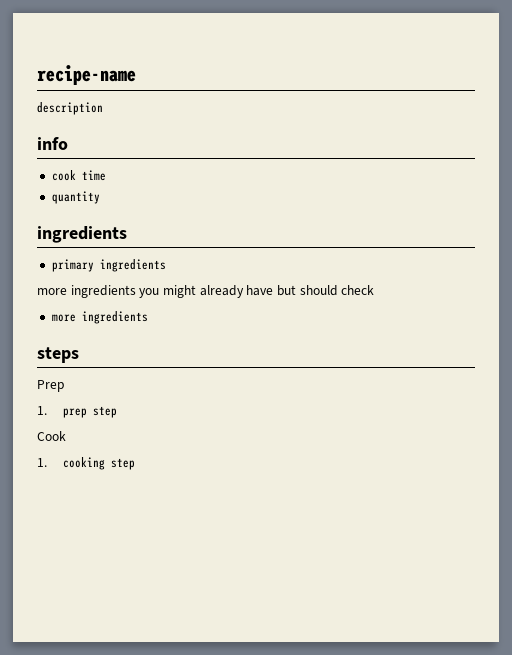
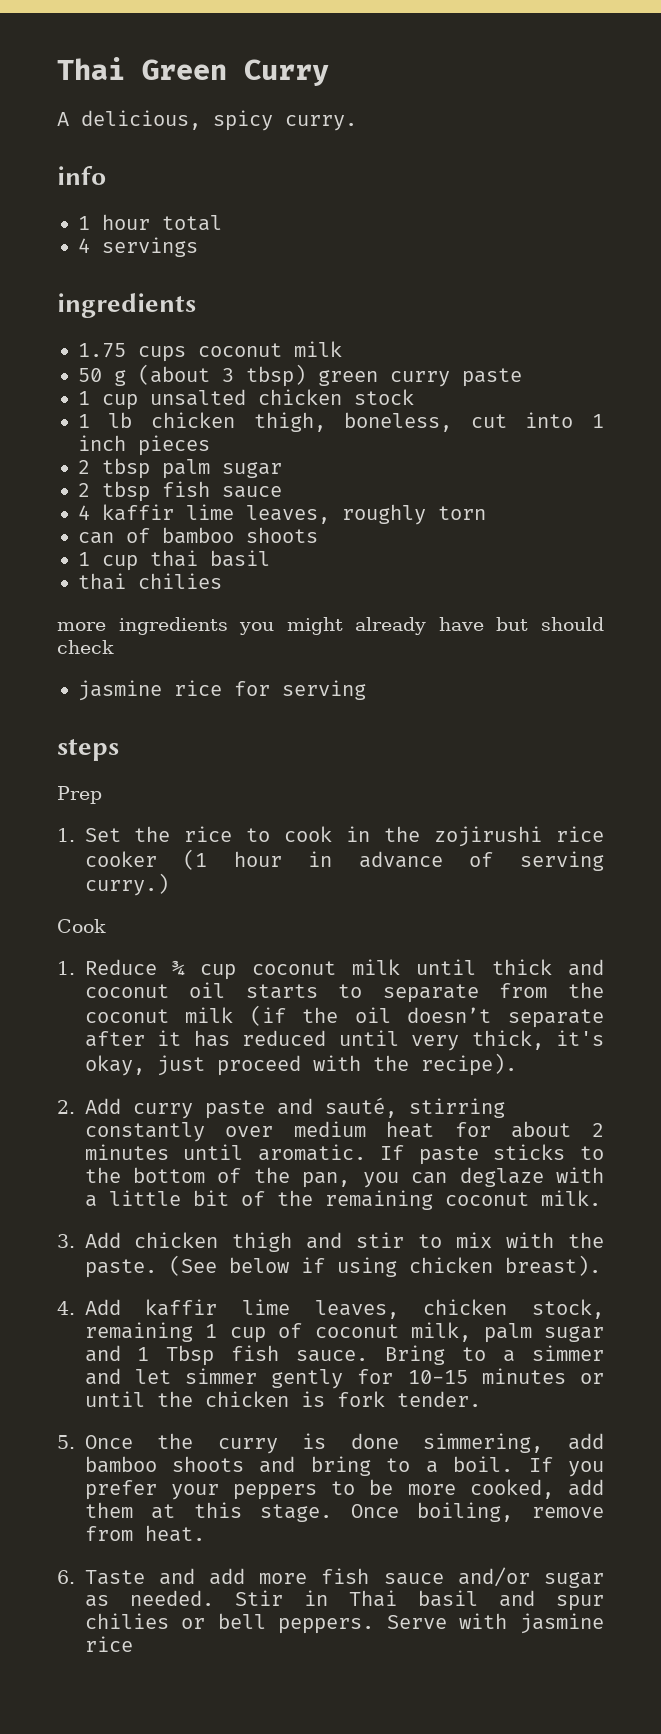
- recipe-name
- description
+ Thai Green Curry
+ A delicious, spicy curry.
  info
- cook time
- quantity
+ 1 hour total
+ 4 servings
  ingredients
- primary ingredients
+ 1.75 cups coconut milk
+ 50 g (about 3 tbsp) green curry paste
+ 1 cup unsalted chicken stock
+ 1 lb chicken thigh, boneless, cut into 1 inch pieces
+ 2 tbsp palm sugar
+ 2 tbsp fish sauce
+ 4 kaffir lime leaves, roughly torn
+ can of bamboo shoots
+ 1 cup thai basil
+ thai chilies
  more ingredients you might already have but should check
- more ingredients
+ jasmine rice for serving
- 1. prep step
+ 1. Set the rice to cook in the zojirushi rice cooker (1 hour in advance of serving curry.)
  Cook
- 1. cooking step
+ 1. Reduce ¾ cup coconut milk until thick and coconut oil starts to separate from the coconut milk (if the oil doesn’t separate after it has reduced until very thick, it's okay, just proceed with the recipe).
+ 2. Add curry paste and sauté, stirring constantly over medium heat for about 2 minutes until aromatic. If paste sticks to the bottom of the pan, you can deglaze with a little bit of the remaining coconut milk.
+ 3. Add chicken thigh and stir to mix with the paste. (See below if using chicken breast).
+ 4. Add kaffir lime leaves, chicken stock, remaining 1 cup of coconut milk, palm sugar and 1 Tbsp fish sauce. Bring to a simmer and let simmer gently for 10-15 minutes or until the chicken is fork tender.
+ 5. Once the curry is done simmering, add bamboo shoots and bring to a boil. If you prefer your peppers to be more cooked, add them at this stage. Once boiling, remove from heat.
+ 6. Taste and add more fish sauce and/or sugar as needed. Stir in Thai basil and spur chilies or bell peppers. Serve with jasmine rice

